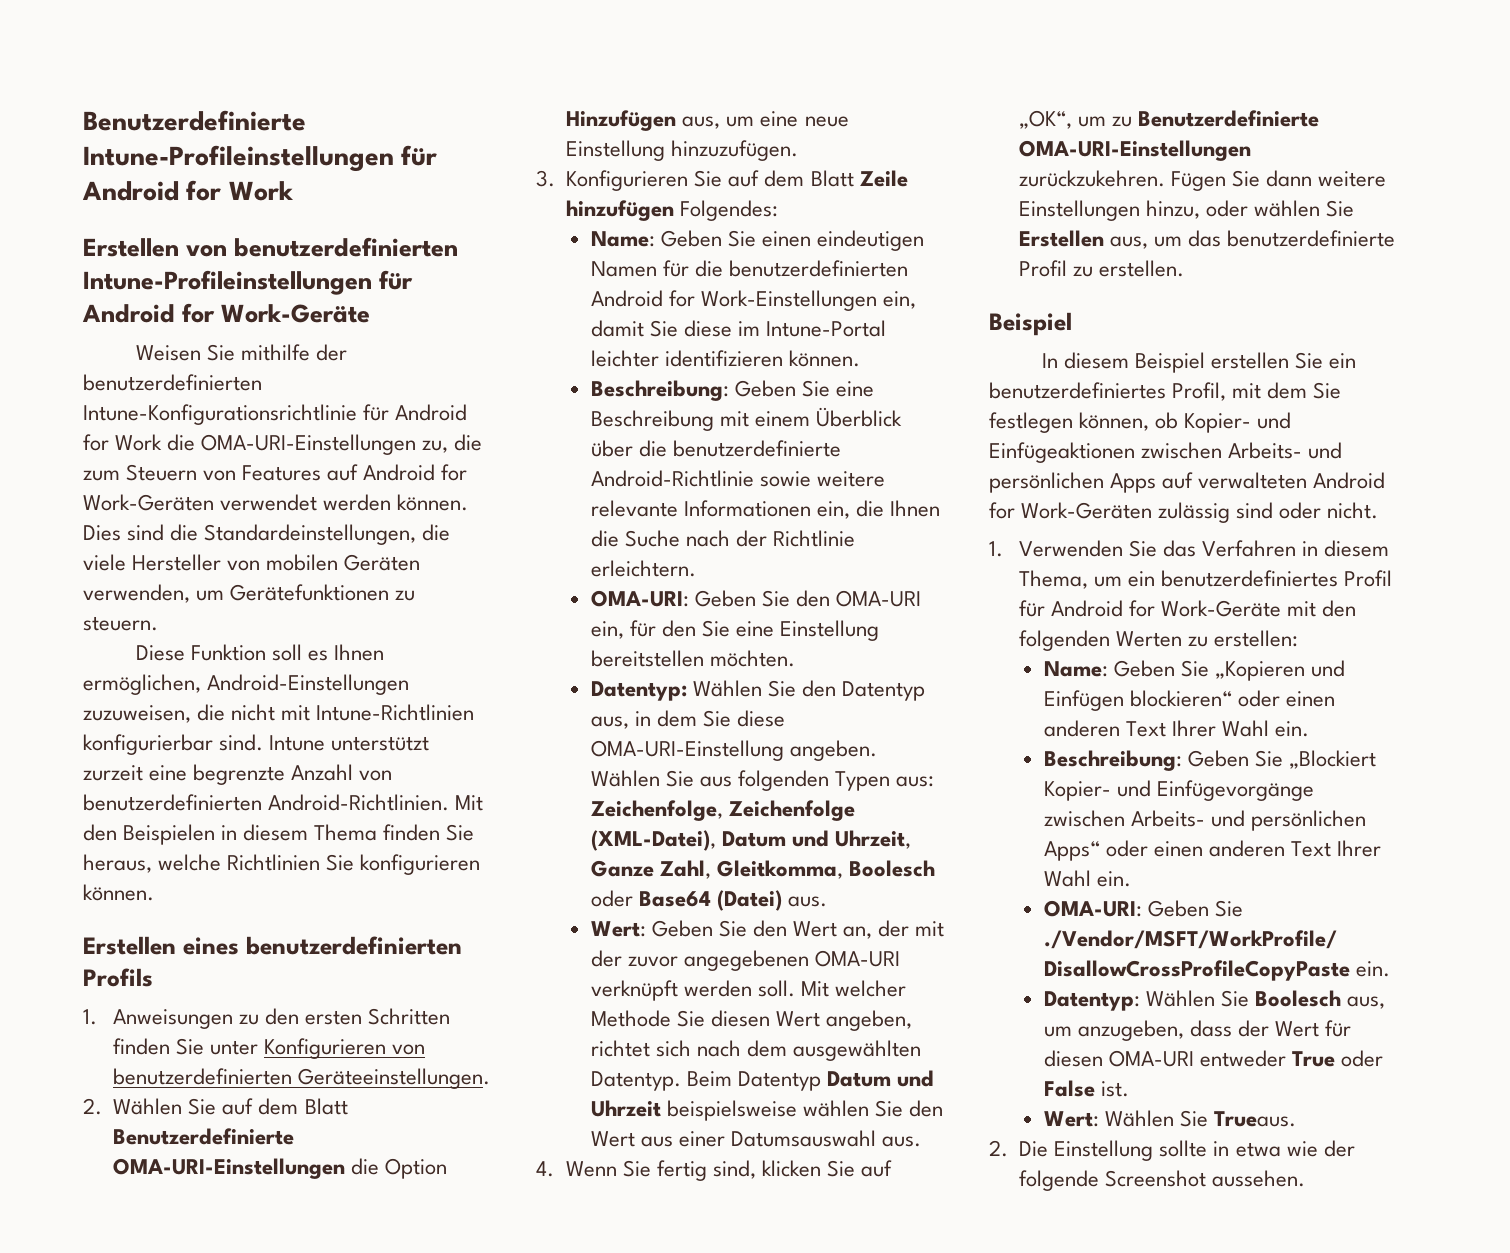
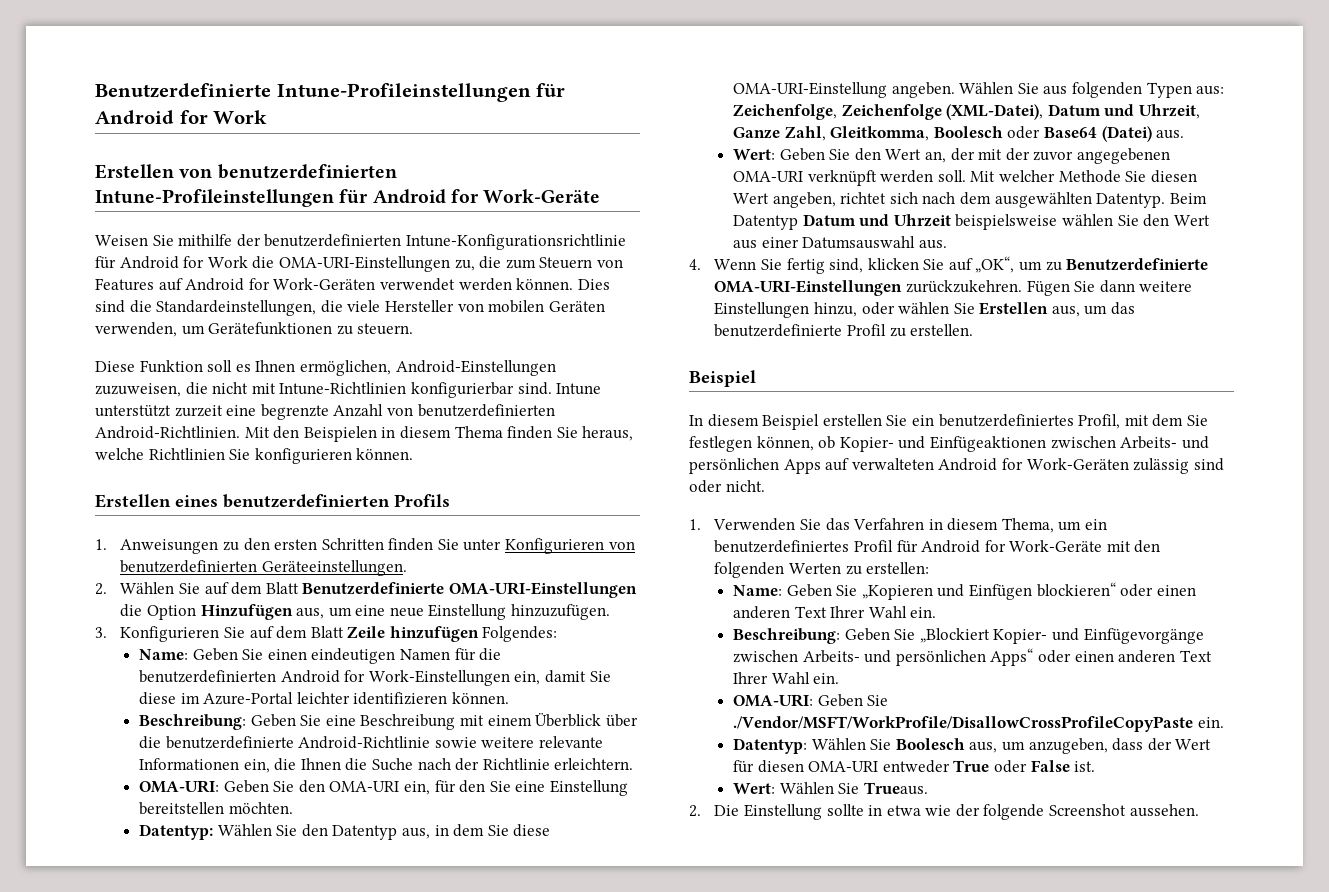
- Name: Geben Sie einen eindeutigen Namen für die benutzerdefinierten Android for Work-Einstellungen ein, damit Sie diese im Intune-Portal leichter identifizieren können.
+ Name: Geben Sie einen eindeutigen Namen für die benutzerdefinierten Android for Work-Einstellungen ein, damit Sie diese im Azure-Portal leichter identifizieren können.

